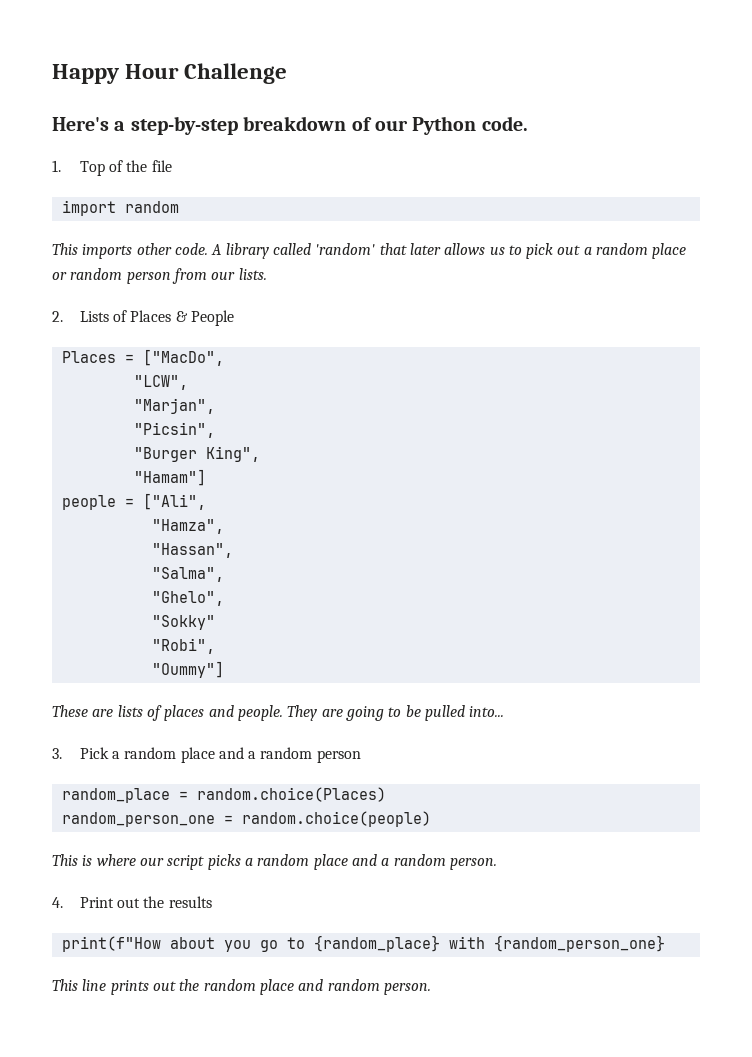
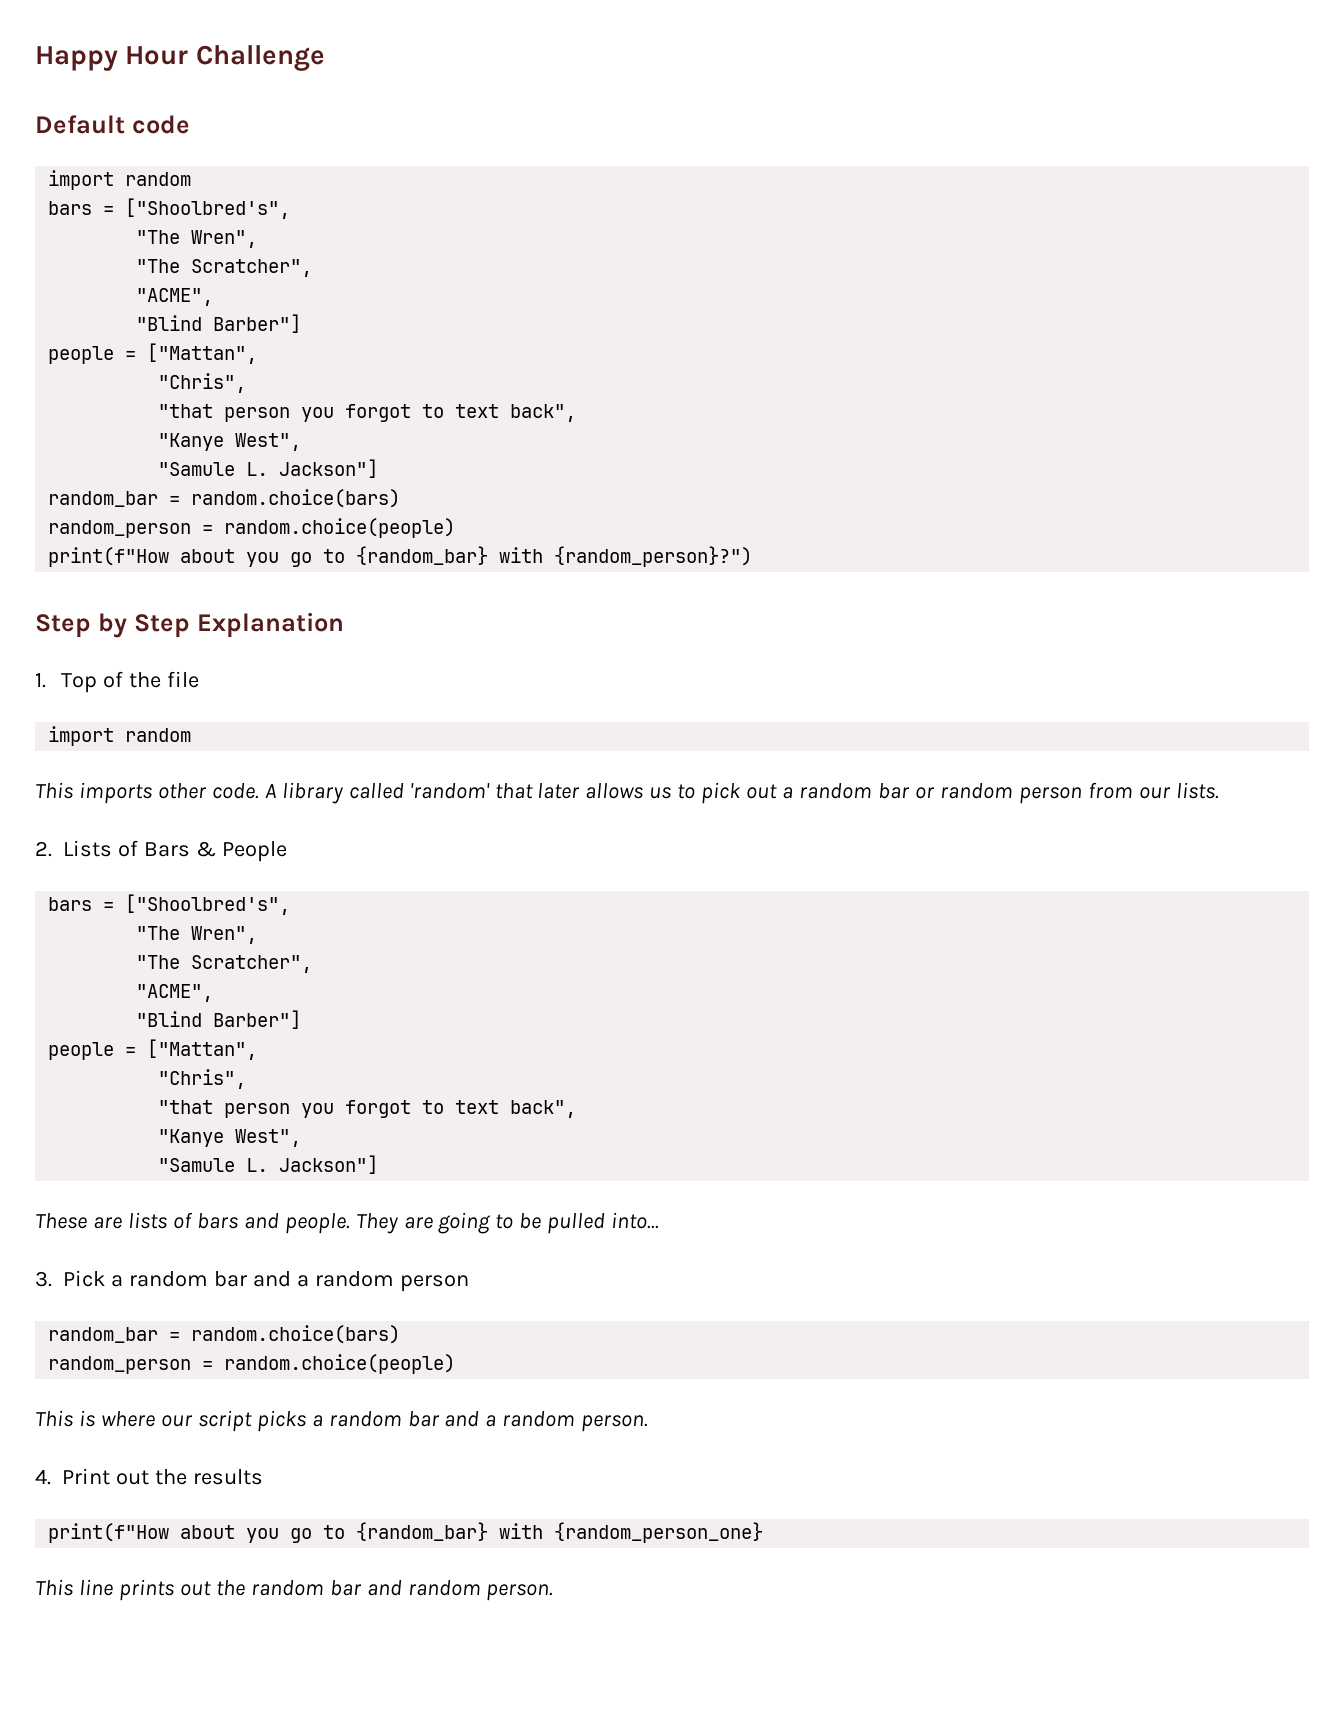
- Here's a step-by-step breakdown of our Python code.
+ Default code
+ import random
+ bars = ["Shoolbred's",
+ "The Wren",
+ "The Scratcher",
+ "ACME",
+ "Blind Barber"]
+ people = ["Mattan",
+ "Chris",
+ "that person you forgot to text back",
+ "Kanye West",
+ "Samule L. Jackson"]
+ random_bar = random.choice(bars)
+ random_person = random.choice(people)
+ print(f"How about you go to {random_bar} with {random_person}?")
+ Step by Step Explanation
- A library called 'random' that later allows us to pick out a random place or random person from our lists.
+ A library called 'random' that later allows us to pick out a random bar or random person from our lists.
- 2. Lists of Places & People
- Places = ["MacDo",
- "LCW",
- "Marjan",
- "Picsin",
- "Burger King",
- "Hamam"]
- people = ["Ali",
- "Hamza",
- "Hassan",
- "Salma",
- "Ghelo",
- "Sokky"
- "Robi",
- "Oummy"]
+ 2. Lists of Bars & People
+ bars = ["Shoolbred's",
+ "The Wren",
+ "The Scratcher",
+ "ACME",
+ "Blind Barber"]
+ people = ["Mattan",
+ "Chris",
+ "that person you forgot to text back",
+ "Kanye West",
+ "Samule L. Jackson"]
- These are lists of places and people.
+ These are lists of bars and people.
- 3. Pick a random place and a random person
- random_place = random.choice(Places)
- random_person_one = random.choice(people)
+ 3. Pick a random bar and a random person
+ random_bar = random.choice(bars)
+ random_person = random.choice(people)
- This is where our script picks a random place and a random person.
+ This is where our script picks a random bar and a random person.
- print(f"How about you go to {random_place} with {random_person_one}
+ print(f"How about you go to {random_bar} with {random_person_one}
- This line prints out the random place and random person.
+ This line prints out the random bar and random person.

